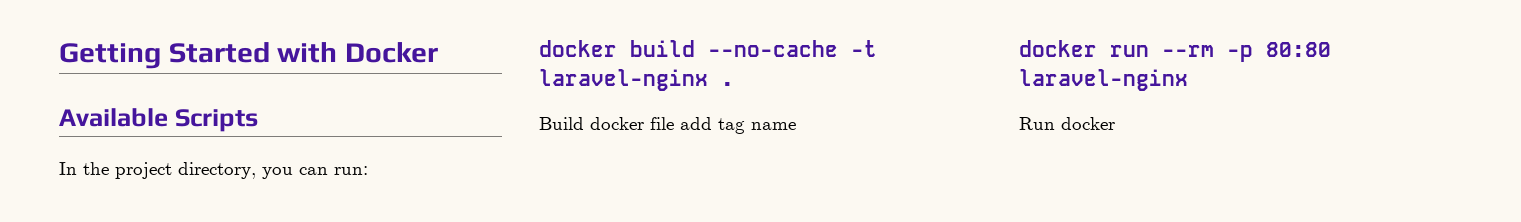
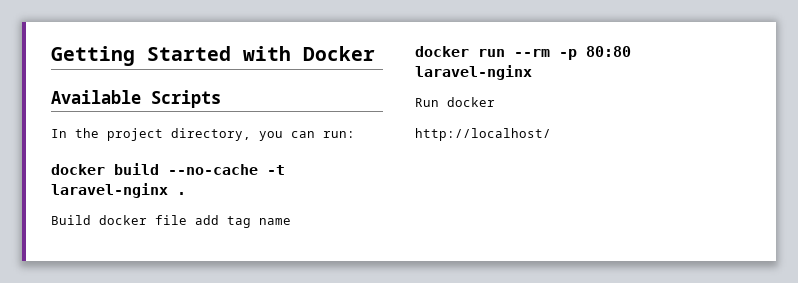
+ http://localhost/

